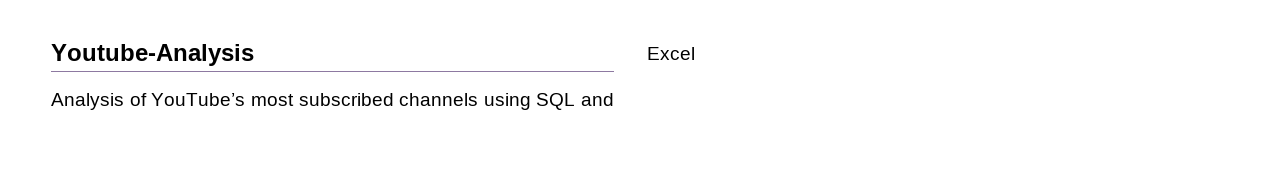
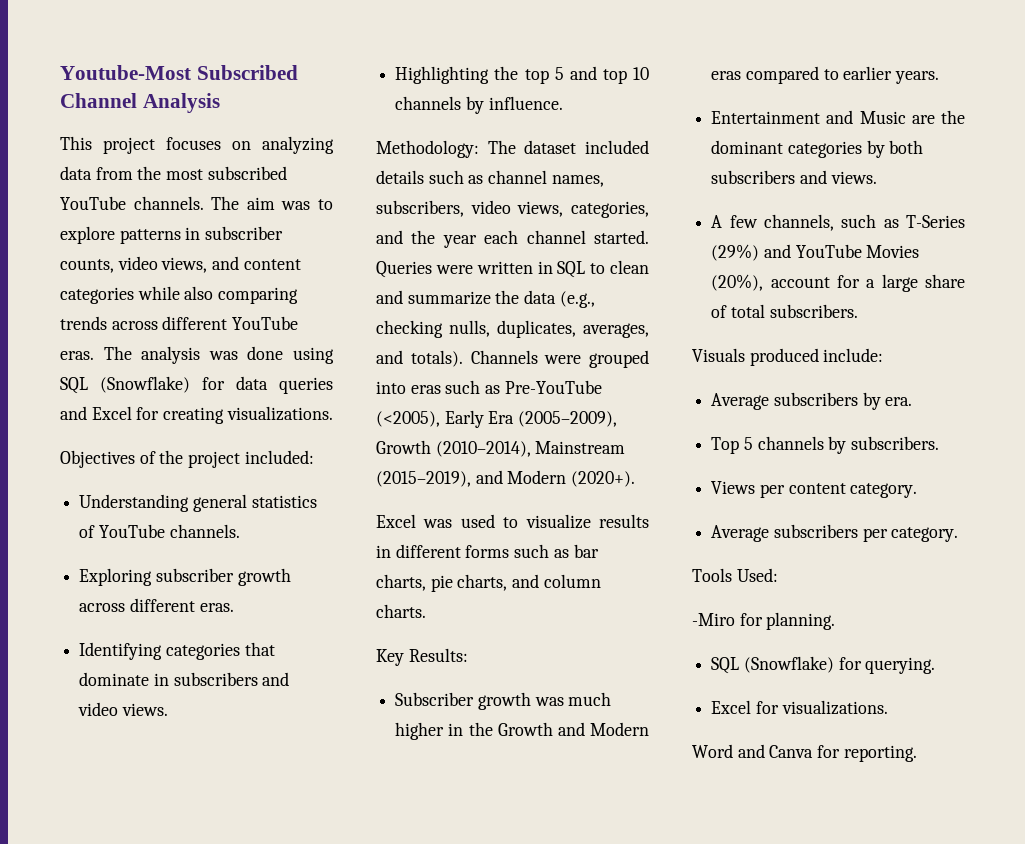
- Youtube-Analysis
- Analysis of YouTube’s most subscribed channels using SQL and Excel
+ Youtube-Most Subscribed Channel Analysis
+ This project focuses on analyzing data from the most subscribed YouTube channels. The aim was to explore patterns in subscriber counts, video views, and content categories while also comparing trends across different YouTube eras. The analysis was done using SQL (Snowflake) for data queries and Excel for creating visualizations.
+ Objectives of the project included:
+ Understanding general statistics of YouTube channels.
+ Exploring subscriber growth across different eras.
+ Identifying categories that dominate in subscribers and video views.
+ Highlighting the top 5 and top 10 channels by influence.
+ Methodology: The dataset included details such as channel names, subscribers, video views, categories, and the year each channel started. Queries were written in SQL to clean and summarize the data (e.g., checking nulls, duplicates, averages, and totals). Channels were grouped into eras such as Pre-YouTube (<2005), Early Era (2005–2009), Growth (2010–2014), Mainstream (2015–2019), and Modern (2020+).
+ Excel was used to visualize results in different forms such as bar charts, pie charts, and column charts.
+ Key Results:
+ Subscriber growth was much higher in the Growth and Modern eras compared to earlier years.
+ Entertainment and Music are the dominant categories by both subscribers and views.
+ A few channels, such as T-Series (29%) and YouTube Movies (20%), account for a large share of total subscribers.
+ Visuals produced include:
+ Average subscribers by era.
+ Top 5 channels by subscribers.
+ Views per content category.
+ Average subscribers per category.
+ Tools Used:
+ -Miro for planning.
+ SQL (Snowflake) for querying.
+ Excel for visualizations.
+ Word and Canva for reporting.

